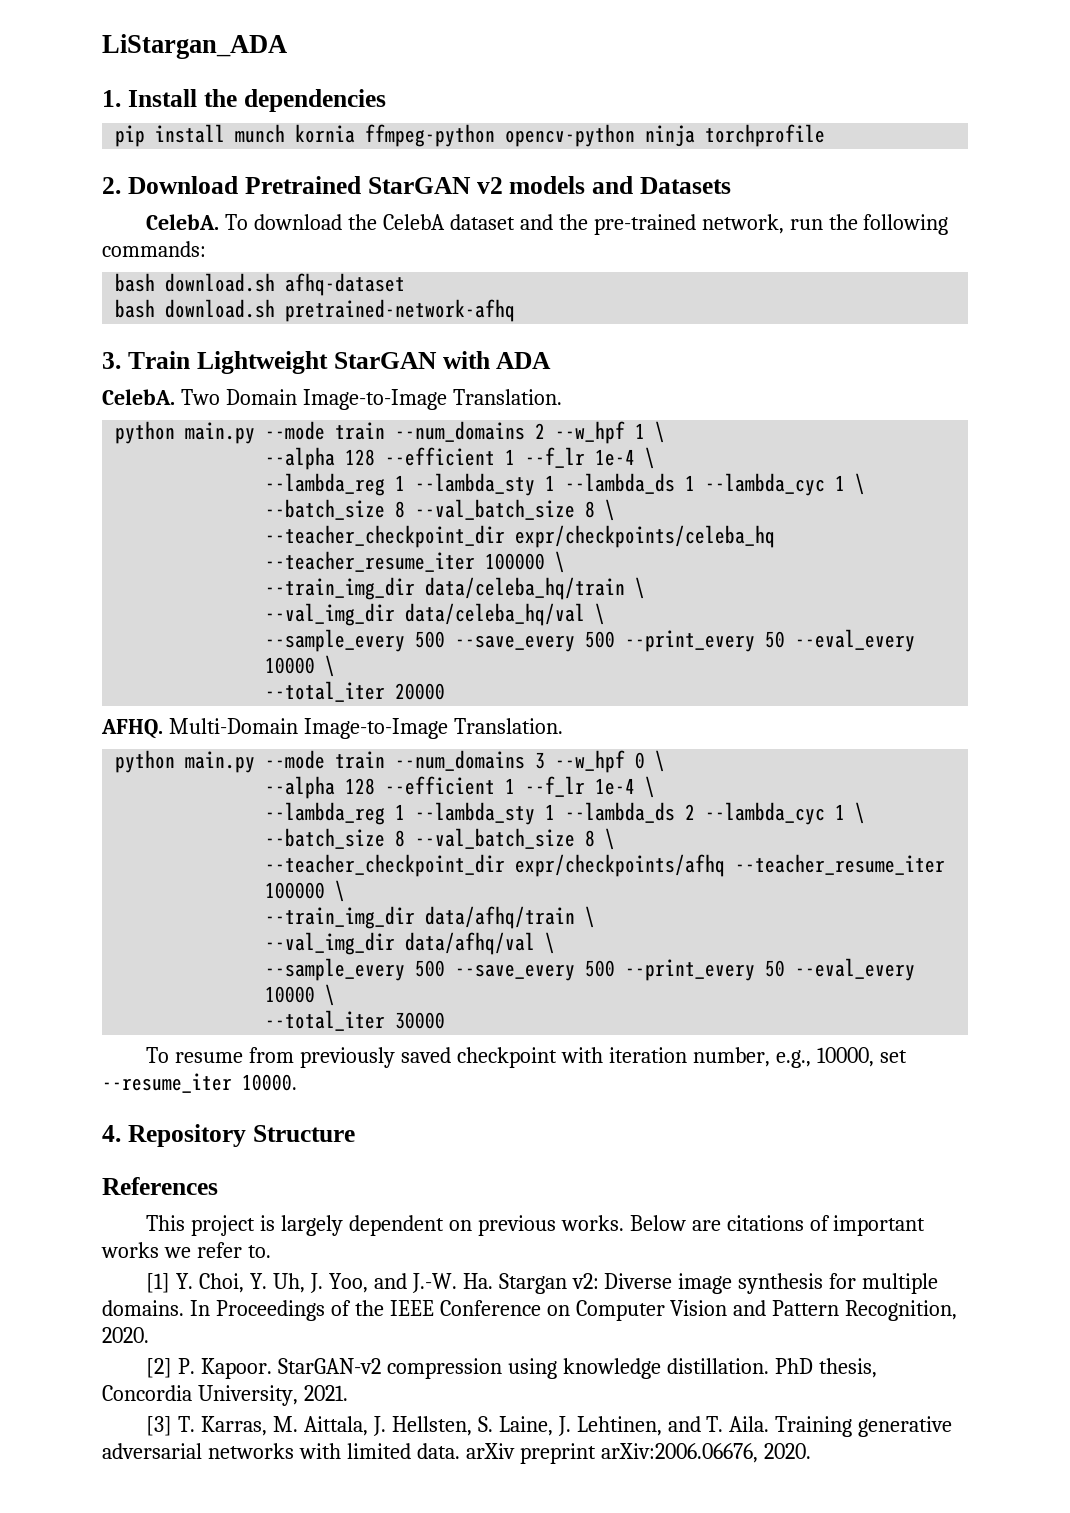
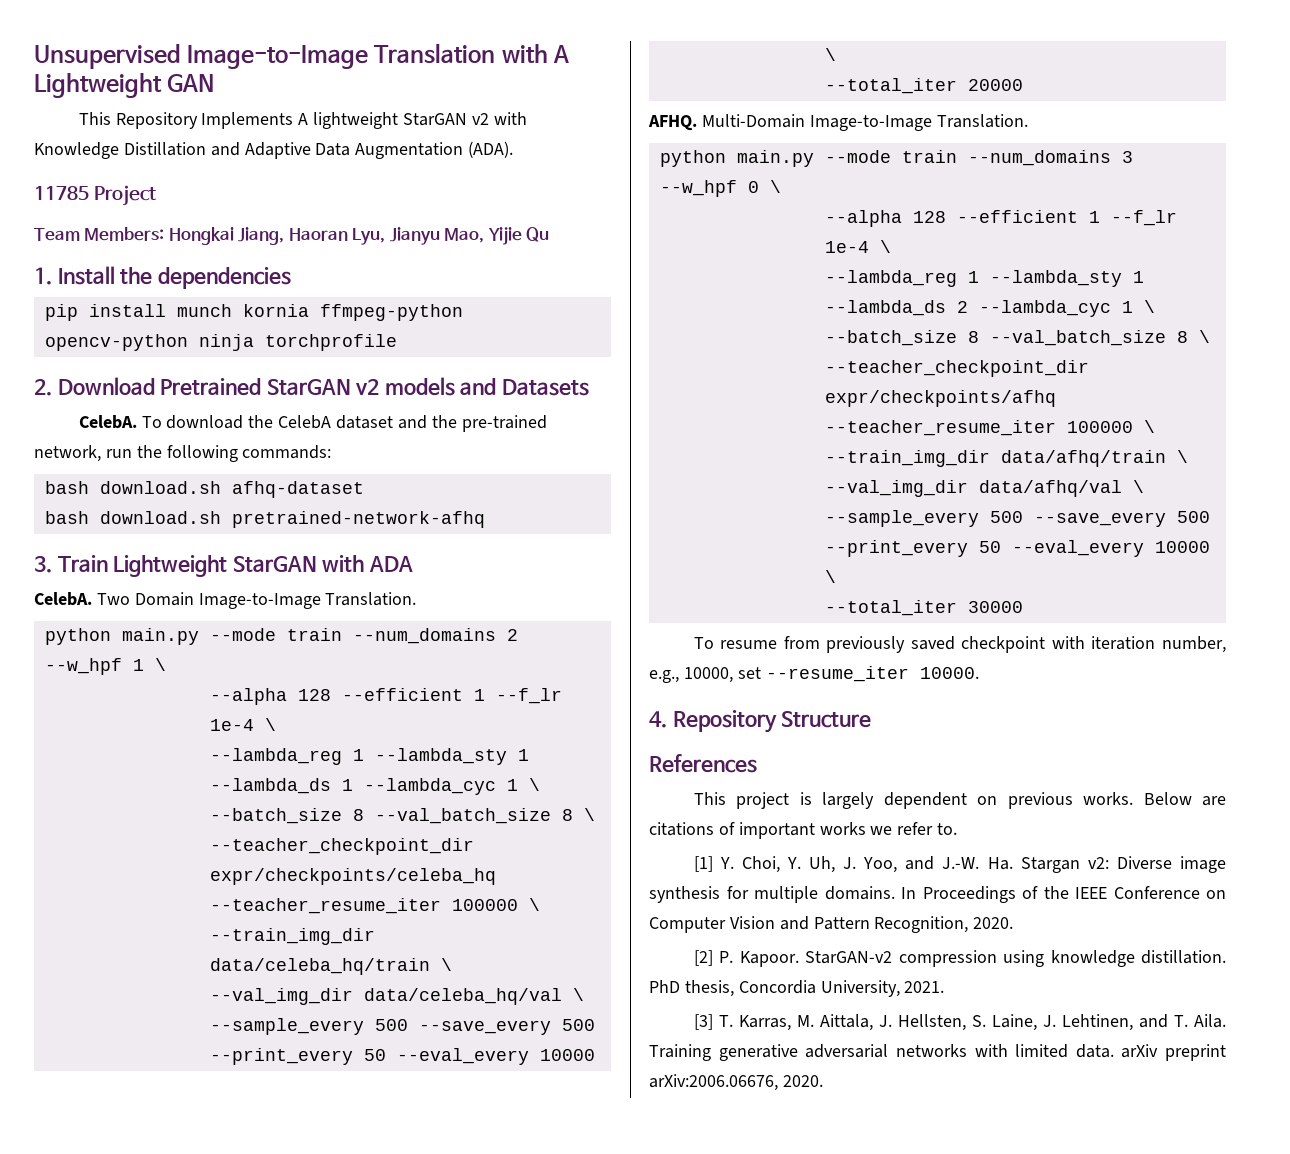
- LiStargan_ADA
+ Unsupervised Image-to-Image Translation with A Lightweight GAN
+ This Repository Implements A lightweight StarGAN v2 with Knowledge Distillation and Adaptive Data Augmentation (ADA).
+ 11785 Project
+ Team Members: Hongkai Jiang, Haoran Lyu, Jianyu Mao, Yijie Qu

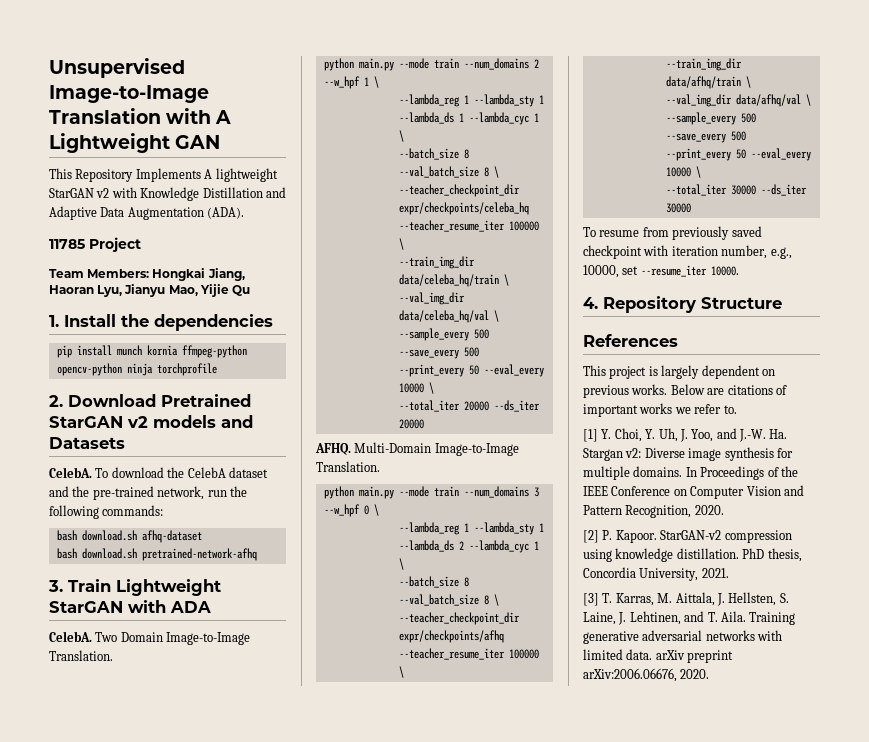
  python main.py --mode train --num_domains 2 --w_hpf 1 \
- --alpha 128 --efficient 1 --f_lr 1e-4 \
- --total_iter 20000
+ --total_iter 20000 --ds_iter 20000
  python main.py --mode train --num_domains 3 --w_hpf 0 \
- --alpha 128 --efficient 1 --f_lr 1e-4 \
- --total_iter 30000
+ --total_iter 30000 --ds_iter 30000

